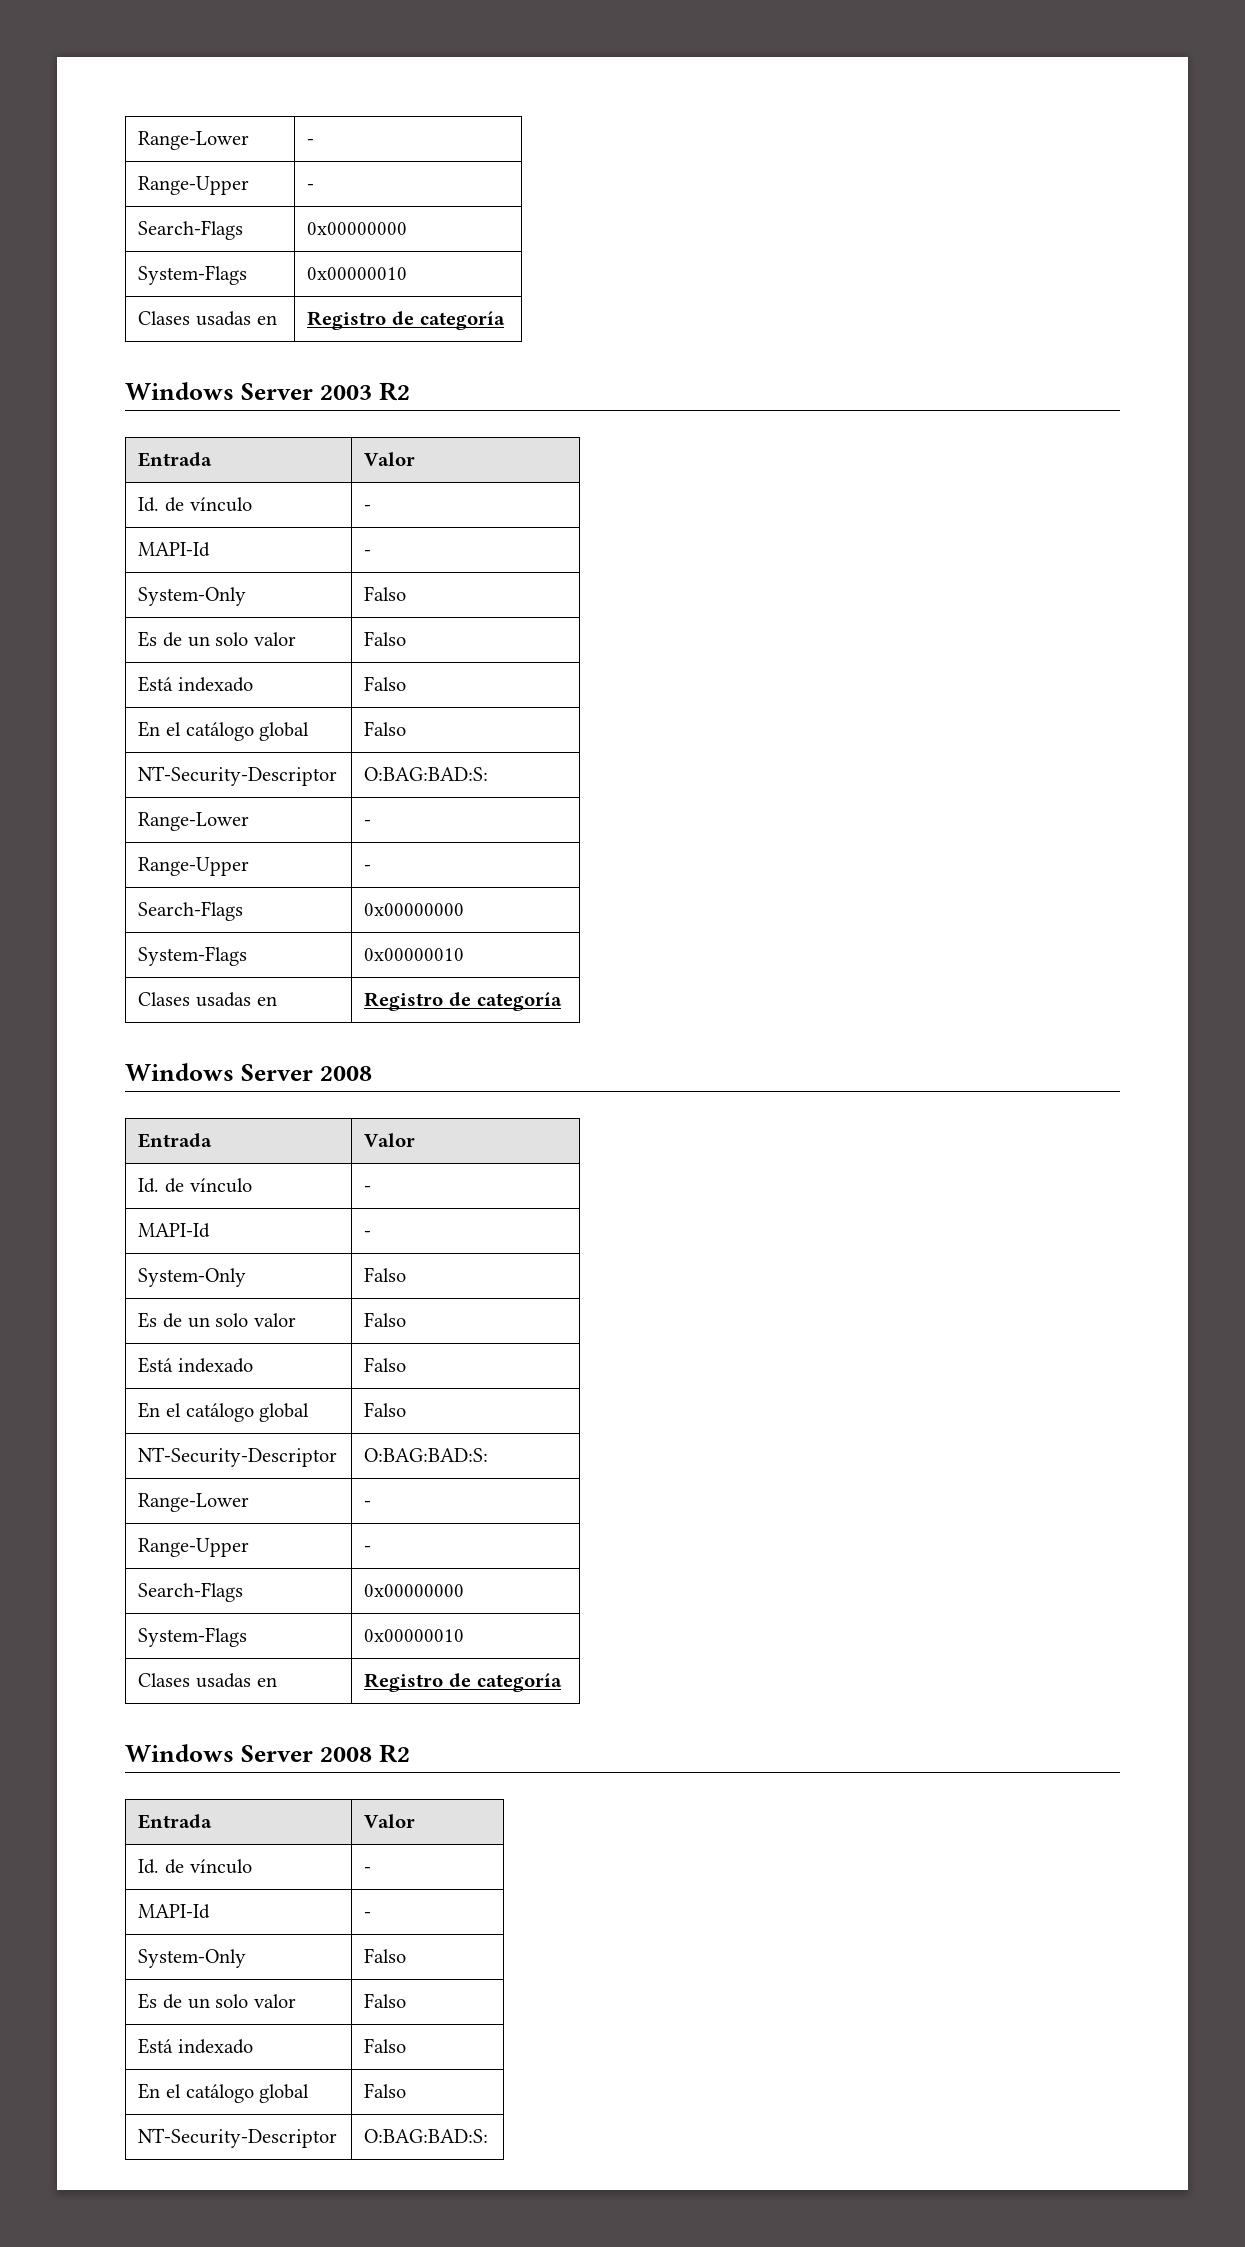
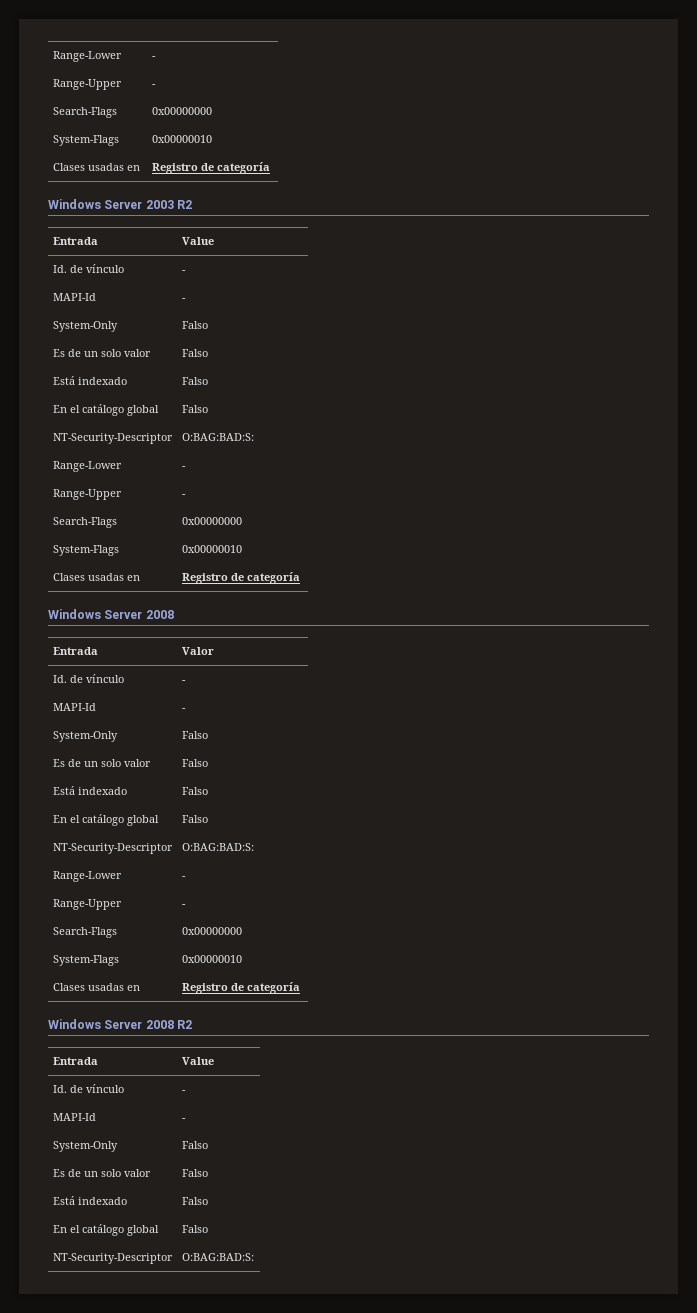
  Windows Server 2003 R2
- Entrada | Valor
+ Entrada | Value
  Windows Server 2008 R2
- Entrada | Valor
+ Entrada | Value

